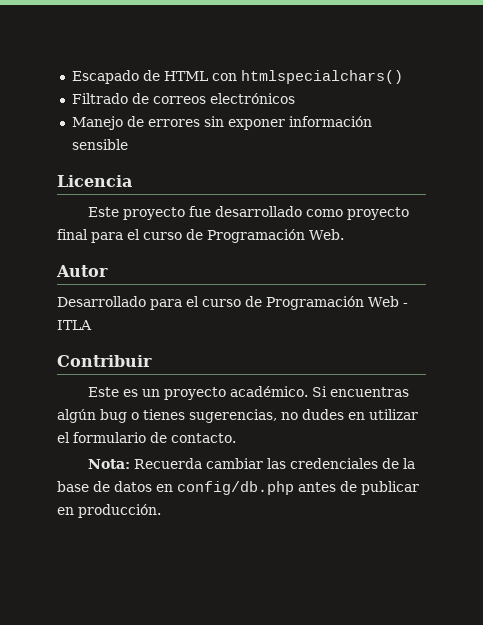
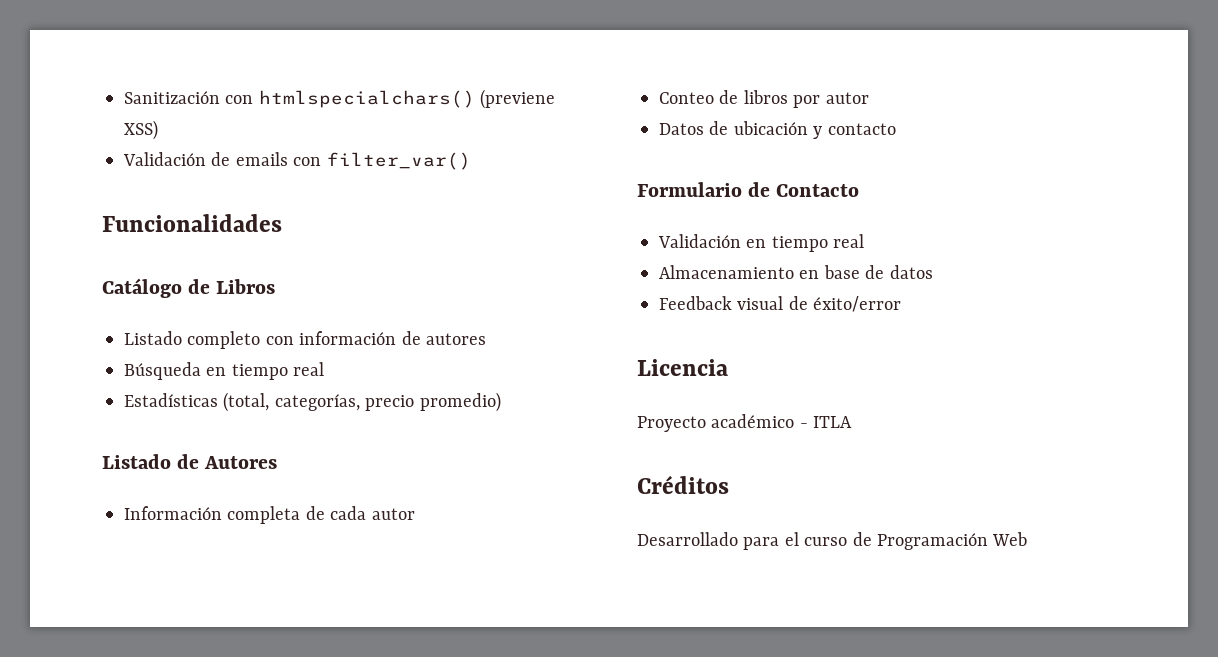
- Escapado de HTML con htmlspecialchars()
- Filtrado de correos electrónicos
- Manejo de errores sin exponer información sensible
+ Sanitización con htmlspecialchars() (previene XSS)
+ Validación de emails con filter_var()
+ Funcionalidades
+ Catálogo de Libros
+ Listado completo con información de autores
+ Búsqueda en tiempo real
+ Estadísticas (total, categorías, precio promedio)
+ Listado de Autores
+ Información completa de cada autor
+ Conteo de libros por autor
+ Datos de ubicación y contacto
+ Formulario de Contacto
+ Validación en tiempo real
+ Almacenamiento en base de datos
+ Feedback visual de éxito/error
  Licencia
- Este proyecto fue desarrollado como proyecto final para el curso de Programación Web.
- Autor
+ Proyecto académico - ITLA
+ Créditos
- Desarrollado para el curso de Programación Web - ITLA
- Contribuir
- Este es un proyecto académico. Si encuentras algún bug o tienes sugerencias, no dudes en utilizar el formulario de contacto.
- Nota: Recuerda cambiar las credenciales de la base de datos en config/db.php antes de publicar en producción.
+ Desarrollado para el curso de Programación Web

